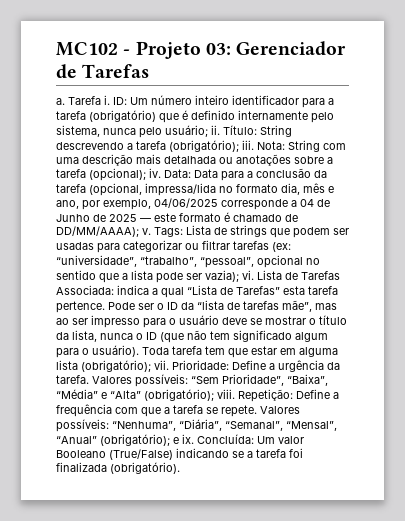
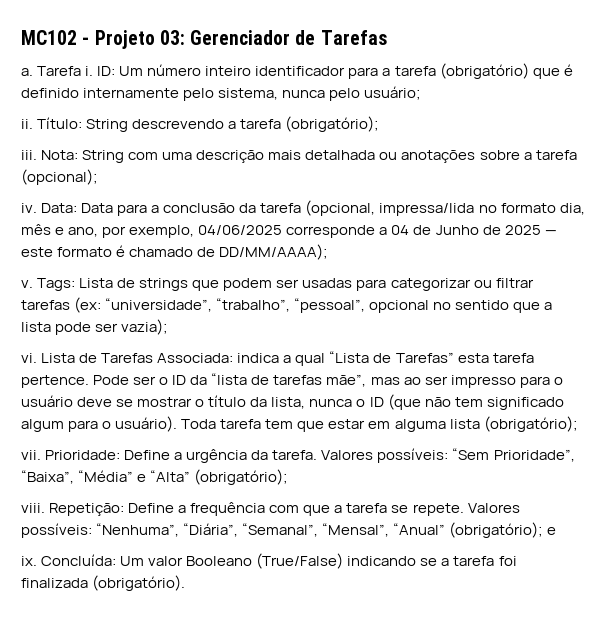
- ID: Um número inteiro identificador para a tarefa (obrigatório) que é definido internamente pelo sistema, nunca pelo usuário; ii.
+ ID: Um número inteiro identificador para a tarefa (obrigatório) que é definido internamente pelo sistema, nunca pelo usuário;
+ ii.
- Título: String descrevendo a tarefa (obrigatório); iii.
+ Título: String descrevendo a tarefa (obrigatório);
+ iii.
- Nota: String com uma descrição mais detalhada ou anotações sobre a tarefa (opcional); iv.
+ Nota: String com uma descrição mais detalhada ou anotações sobre a tarefa (opcional);
+ iv.
- Data: Data para a conclusão da tarefa (opcional, impressa/lida no formato dia, mês e ano, por exemplo, 04/06/2025 corresponde a 04 de Junho de 2025 — este formato é chamado de DD/MM/AAAA); v.
+ Data: Data para a conclusão da tarefa (opcional, impressa/lida no formato dia, mês e ano, por exemplo, 04/06/2025 corresponde a 04 de Junho de 2025 — este formato é chamado de DD/MM/AAAA);
+ v.
- Tags: Lista de strings que podem ser usadas para categorizar ou filtrar tarefas (ex: “universidade”, “trabalho”, “pessoal”, opcional no sentido que a lista pode ser vazia); vi.
+ Tags: Lista de strings que podem ser usadas para categorizar ou filtrar tarefas (ex: “universidade”, “trabalho”, “pessoal”, opcional no sentido que a lista pode ser vazia);
+ vi.
- Toda tarefa tem que estar em alguma lista (obrigatório); vii.
+ Toda tarefa tem que estar em alguma lista (obrigatório);
+ vii.
- Valores possíveis: “Sem Prioridade”, “Baixa”, “Média” e “Alta” (obrigatório); viii.
+ Valores possíveis: “Sem Prioridade”, “Baixa”, “Média” e “Alta” (obrigatório);
+ viii.
- Valores possíveis: “Nenhuma”, “Diária”, “Semanal”, “Mensal”, “Anual” (obrigatório); e ix.
+ Valores possíveis: “Nenhuma”, “Diária”, “Semanal”, “Mensal”, “Anual” (obrigatório); e
+ ix.

